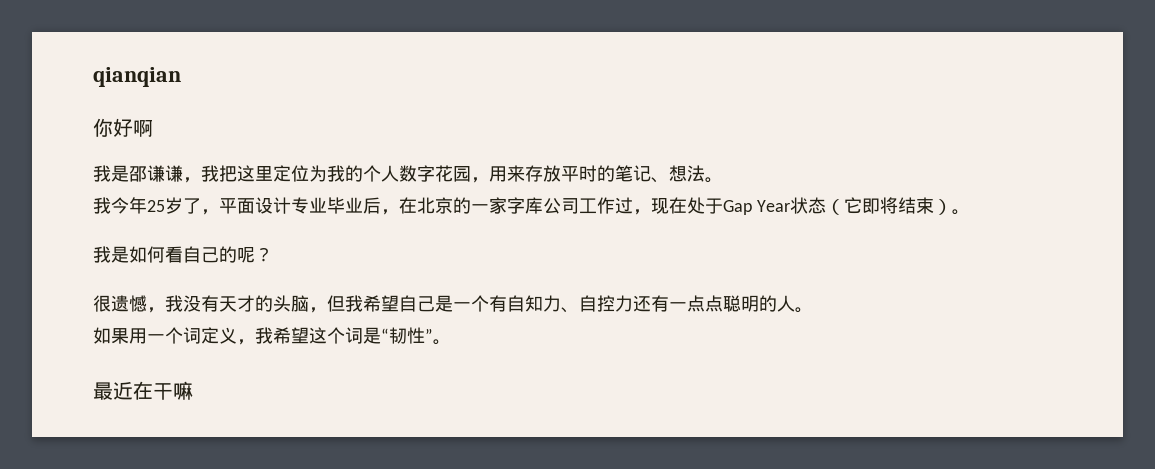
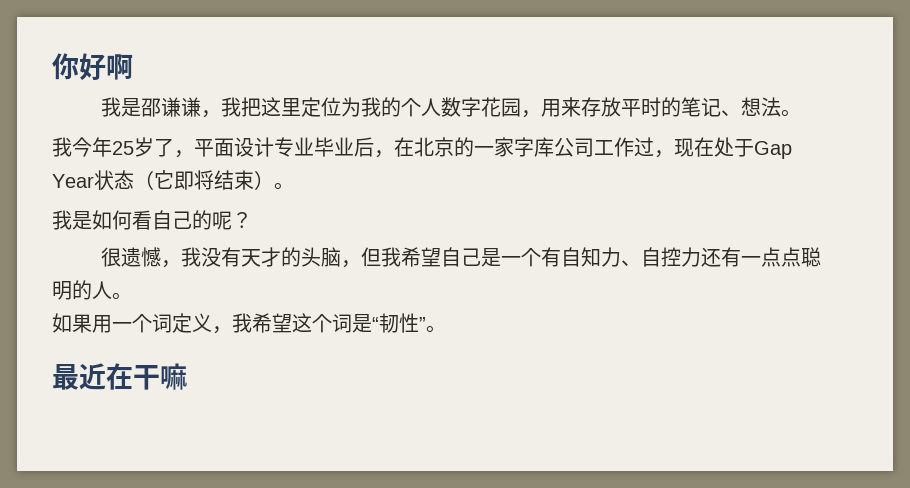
- qianqian

